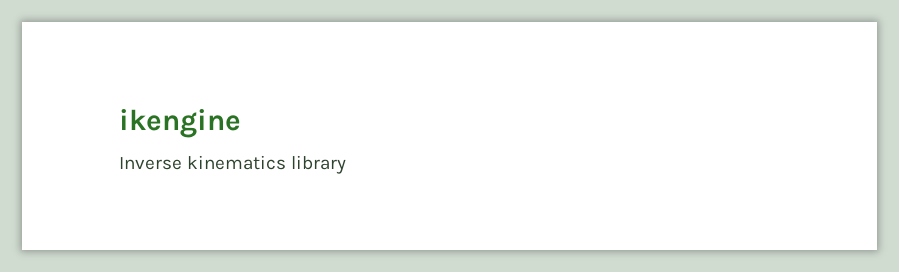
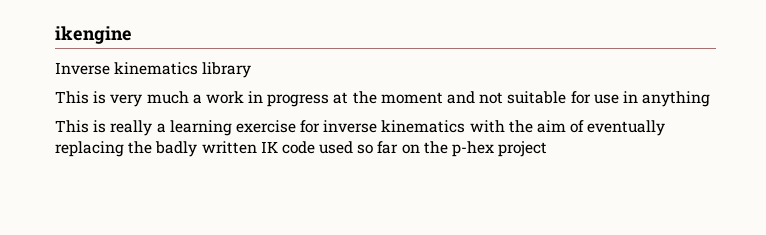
+ This is very much a work in progress at the moment and not suitable for use in anything
+ This is really a learning exercise for inverse kinematics with the aim of eventually replacing the badly written IK code used so far on the p-hex project

